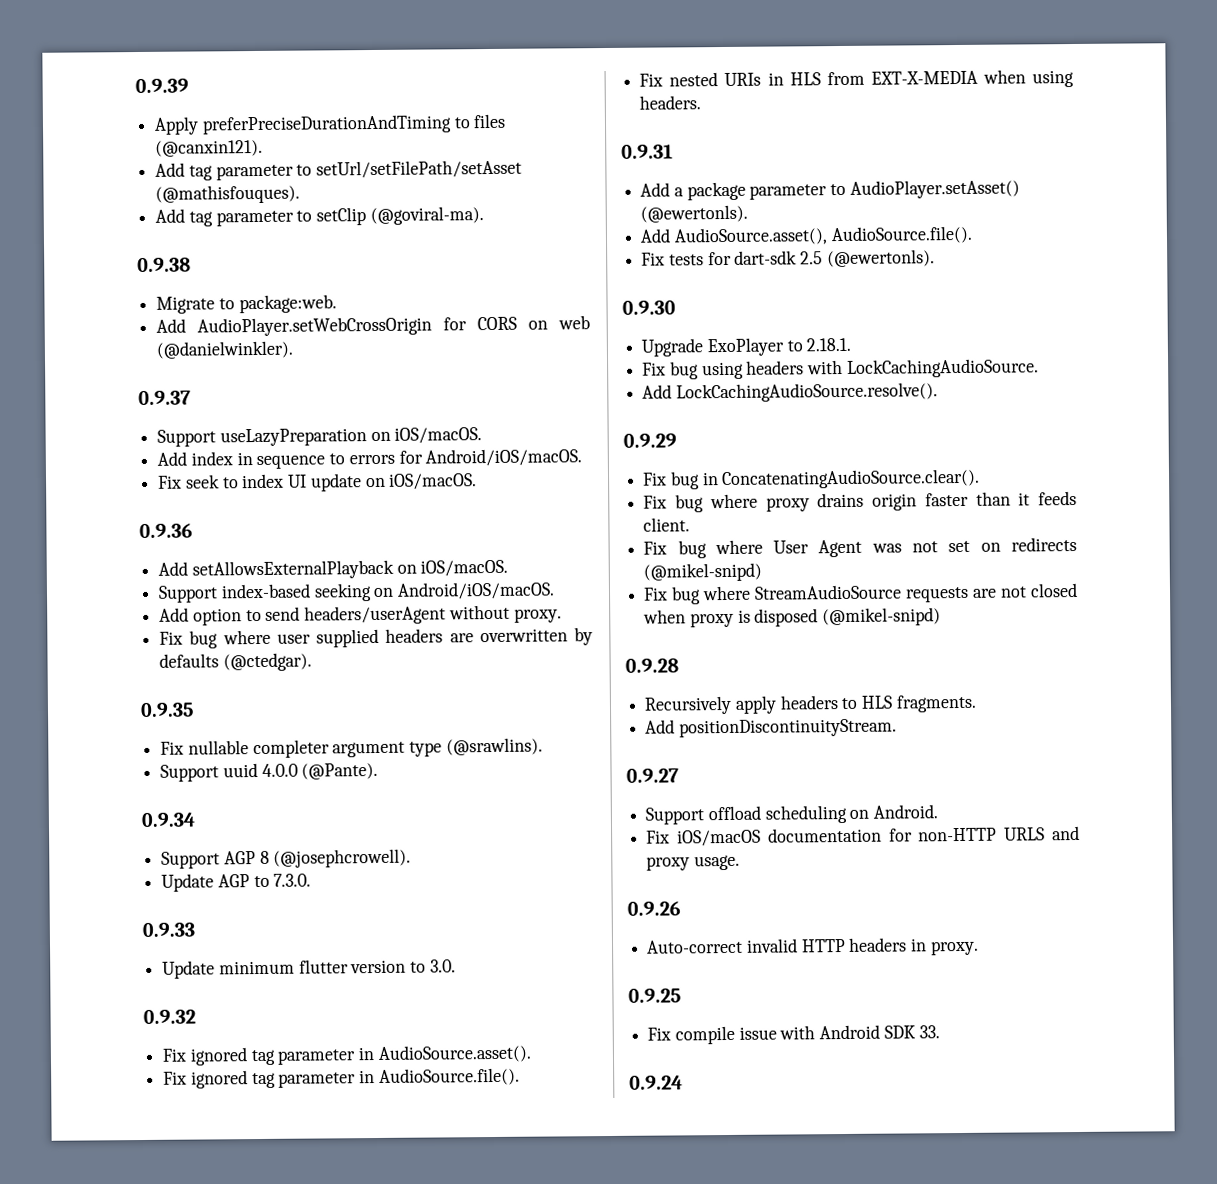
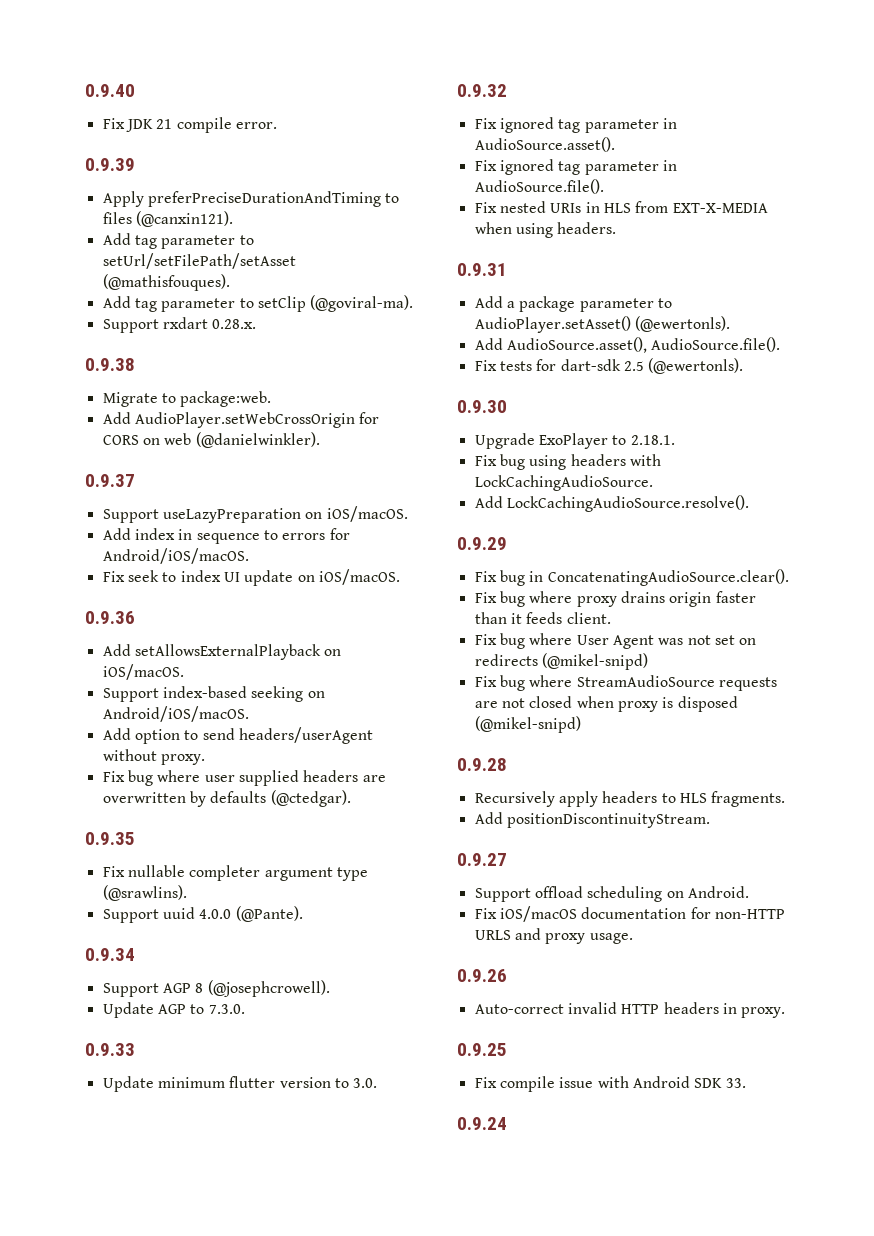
+ 0.9.40
+ Fix JDK 21 compile error.
+ Support rxdart 0.28.x.

